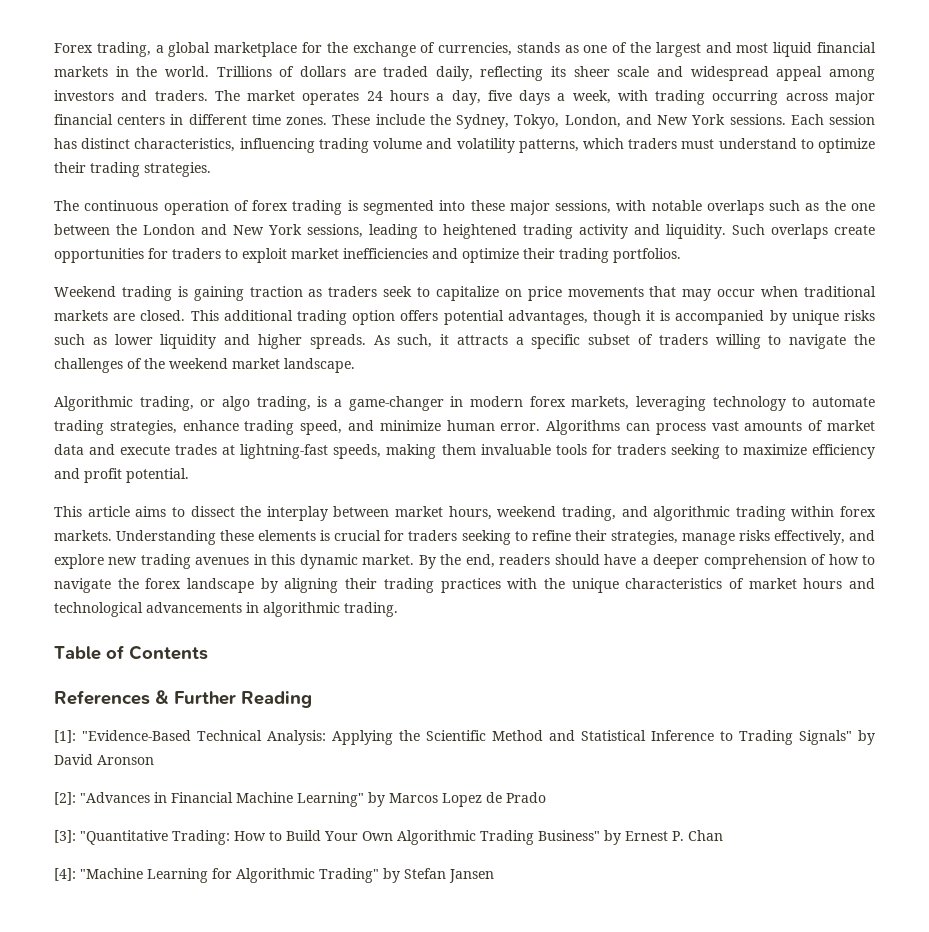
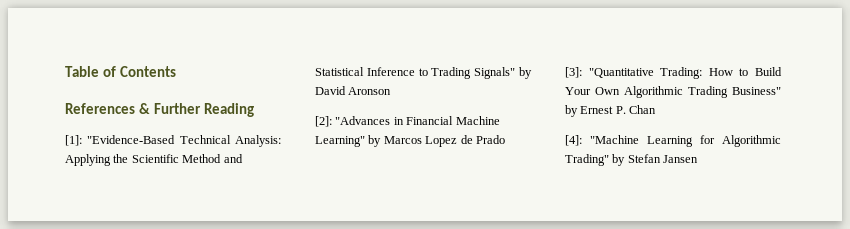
- Forex trading, a global marketplace for the exchange of currencies, stands as one of the largest and most liquid financial markets in the world. Trillions of dollars are traded daily, reflecting its sheer scale and widespread appeal among investors and traders. The market operates 24 hours a day, five days a week, with trading occurring across major financial centers in different time zones. These include the Sydney, Tokyo, London, and New York sessions. Each session has distinct characteristics, influencing trading volume and volatility patterns, which traders must understand to optimize their trading strategies.
- The continuous operation of forex trading is segmented into these major sessions, with notable overlaps such as the one between the London and New York sessions, leading to heightened trading activity and liquidity. Such overlaps create opportunities for traders to exploit market inefficiencies and optimize their trading portfolios.
- Weekend trading is gaining traction as traders seek to capitalize on price movements that may occur when traditional markets are closed. This additional trading option offers potential advantages, though it is accompanied by unique risks such as lower liquidity and higher spreads. As such, it attracts a specific subset of traders willing to navigate the challenges of the weekend market landscape.
- Algorithmic trading, or algo trading, is a game-changer in modern forex markets, leveraging technology to automate trading strategies, enhance trading speed, and minimize human error. Algorithms can process vast amounts of market data and execute trades at lightning-fast speeds, making them invaluable tools for traders seeking to maximize efficiency and profit potential.
- This article aims to dissect the interplay between market hours, weekend trading, and algorithmic trading within forex markets. Understanding these elements is crucial for traders seeking to refine their strategies, manage risks effectively, and explore new trading avenues in this dynamic market. By the end, readers should have a deeper comprehension of how to navigate the forex landscape by aligning their trading practices with the unique characteristics of market hours and technological advancements in algorithmic trading.

